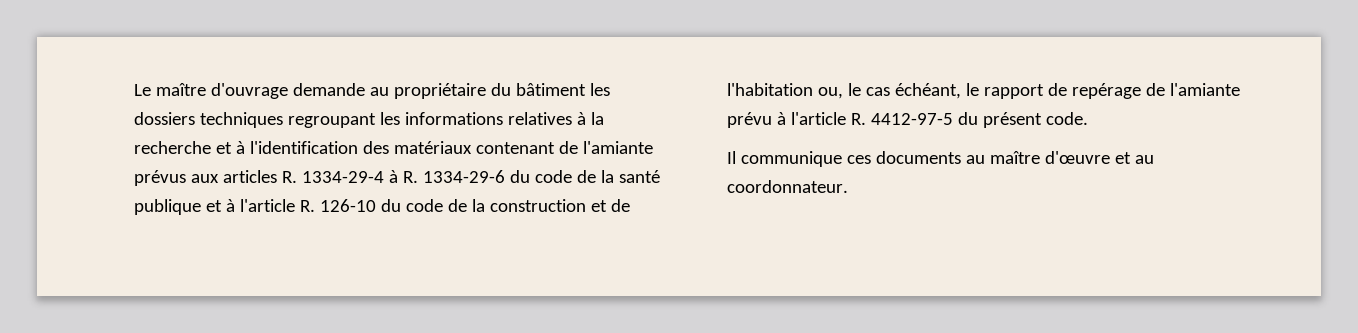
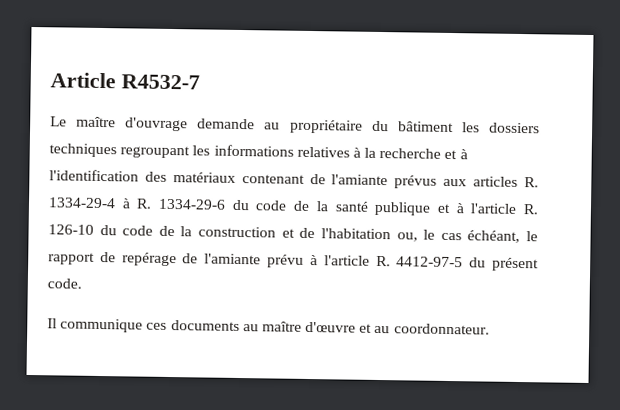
+ Article R4532-7

